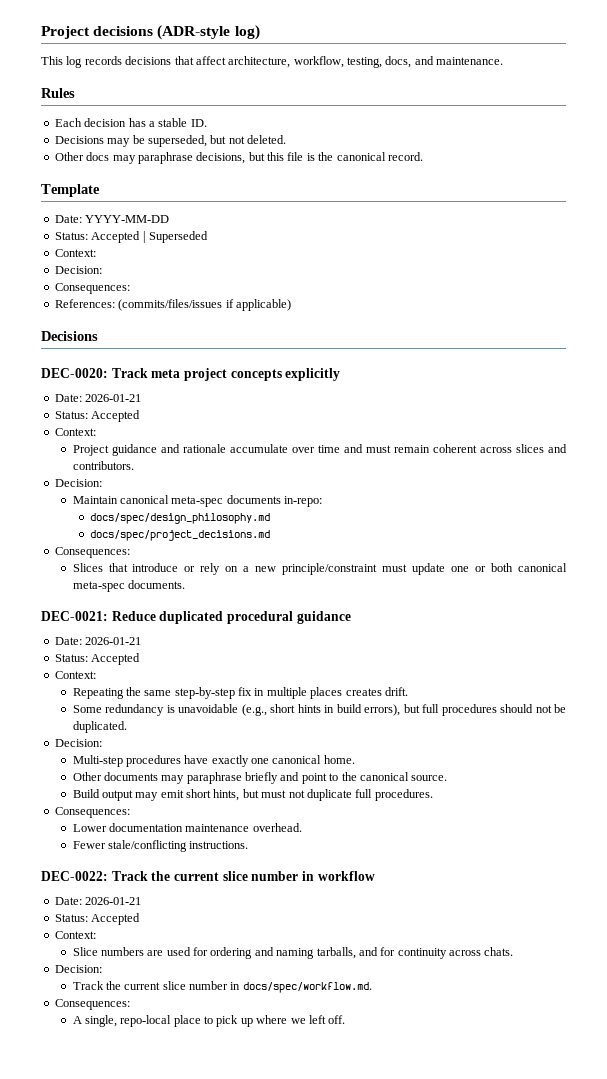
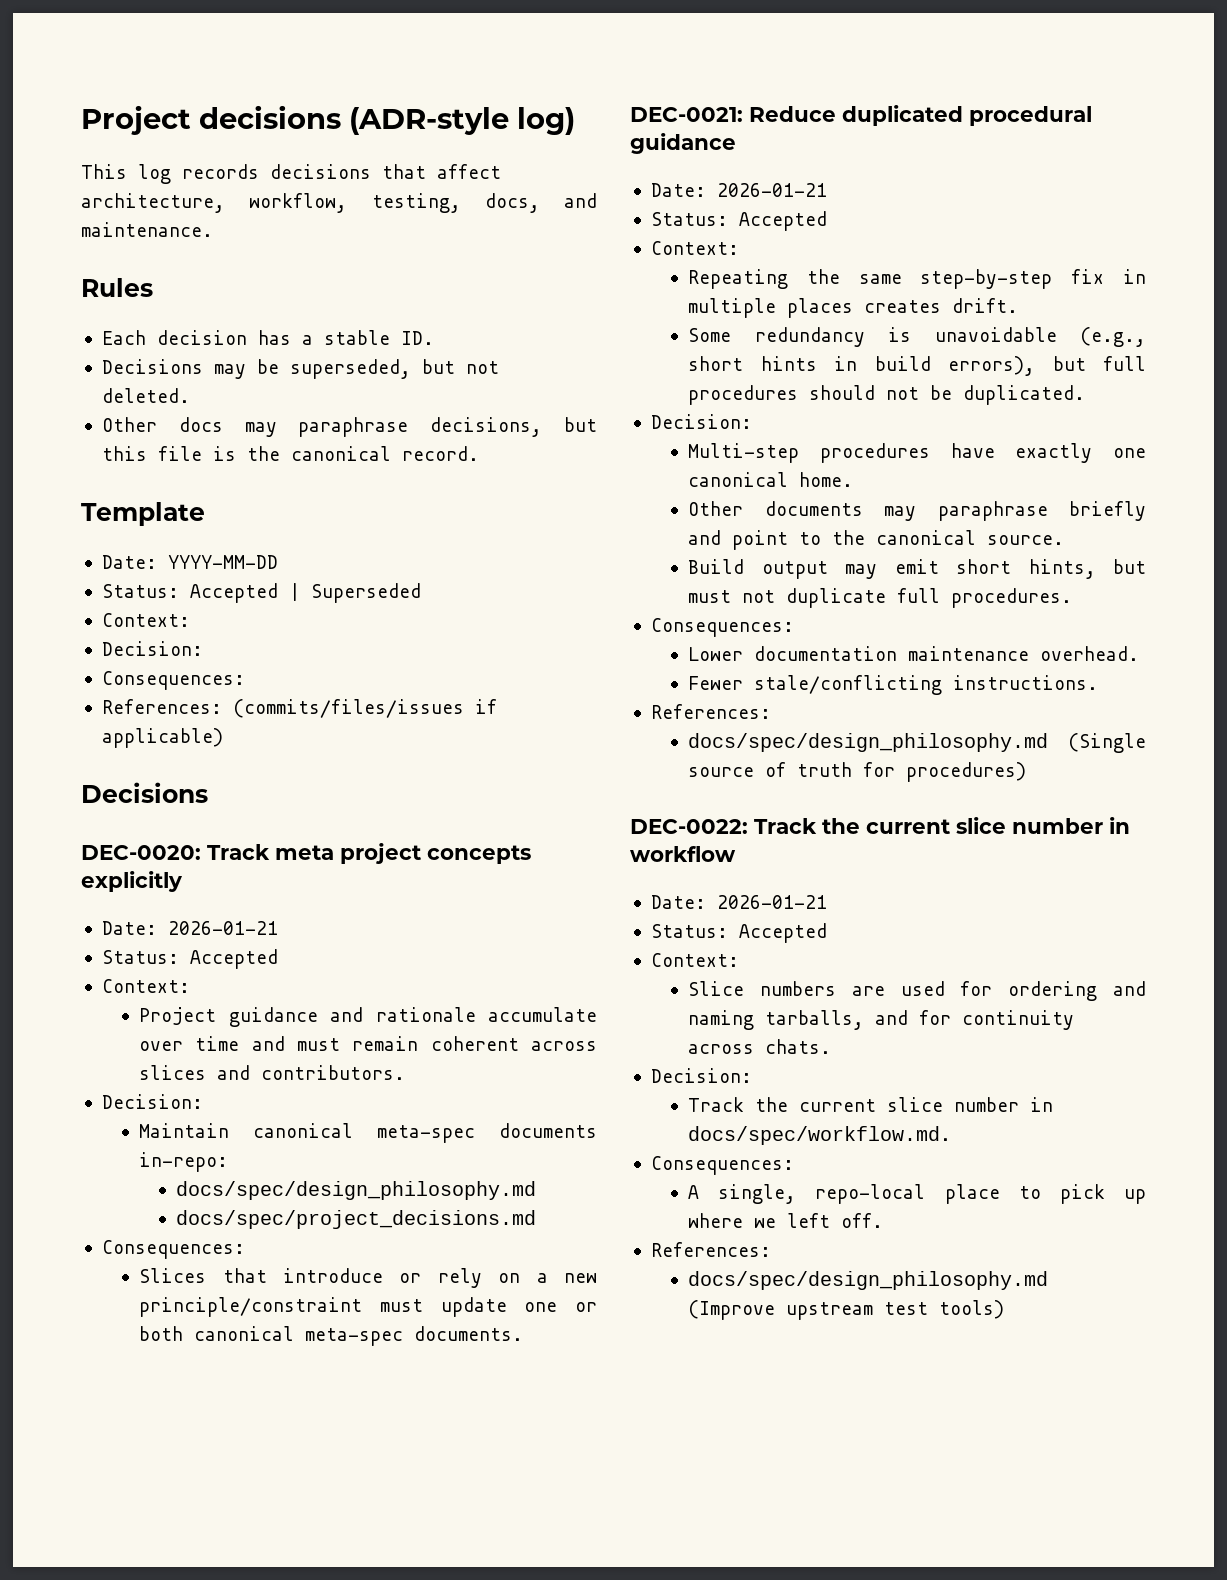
  Fewer stale/conflicting instructions.
+ References:
+ docs/spec/design_philosophy.md (Single source of truth for procedures)
  A single, repo-local place to pick up where we left off.
+ References:
+ docs/spec/design_philosophy.md (Improve upstream test tools)

